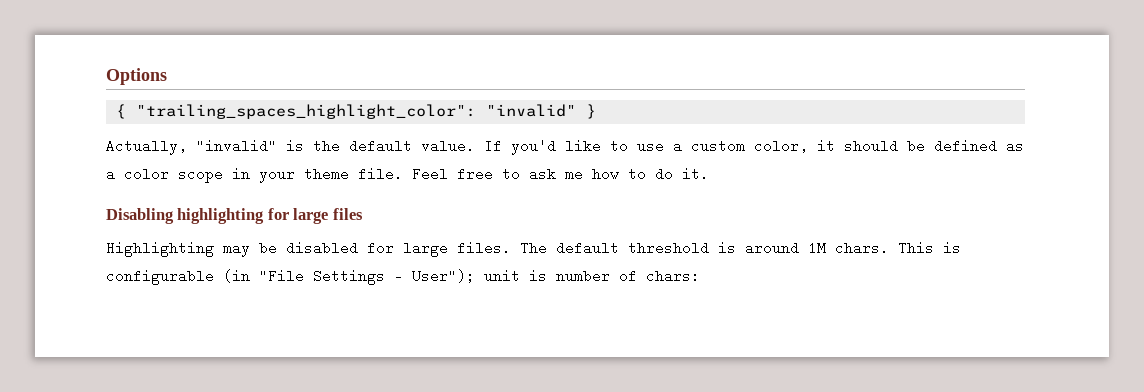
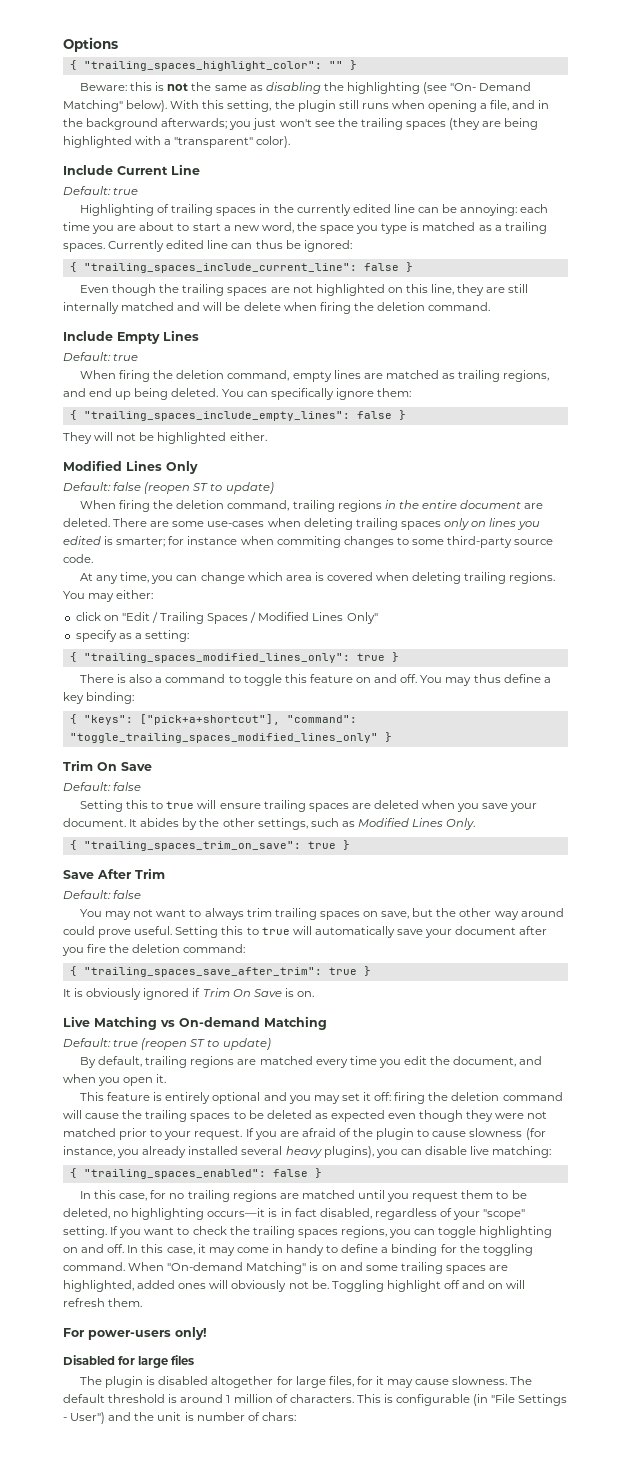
- { "trailing_spaces_highlight_color": "invalid" }
- Actually, "invalid" is the default value. If you'd like to use a custom color, it should be defined as a color scope in your theme file. Feel free to ask me how to do it.
- Disabling highlighting for large files
- Highlighting may be disabled for large files.
+ { "trailing_spaces_highlight_color": "" }
+ Beware: this is not the same as disabling the highlighting (see "On- Demand Matching" below). With this setting, the plugin still runs when opening a file, and in the background afterwards; you just won't see the trailing spaces (they are being highlighted with a "transparent" color).
+ Include Current Line
+ Default: true
+ Highlighting of trailing spaces in the currently edited line can be annoying: each time you are about to start a new word, the space you type is matched as a trailing spaces. Currently edited line can thus be ignored:
+ { "trailing_spaces_include_current_line": false }
+ Even though the trailing spaces are not highlighted on this line, they are still internally matched and will be delete when firing the deletion command.
+ Include Empty Lines
+ Default: true
+ When firing the deletion command, empty lines are matched as trailing regions, and end up being deleted. You can specifically ignore them:
+ { "trailing_spaces_include_empty_lines": false }
+ They will not be highlighted either.
+ Modified Lines Only
+ Default: false (reopen ST to update)
+ When firing the deletion command, trailing regions in the entire document are deleted. There are some use-cases when deleting trailing spaces only on lines you edited is smarter; for instance when commiting changes to some third-party source code.
+ At any time, you can change which area is covered when deleting trailing regions. You may either:
+ click on "Edit / Trailing Spaces / Modified Lines Only"
+ specify as a setting:
+ { "trailing_spaces_modified_lines_only": true }
+ There is also a command to toggle this feature on and off. You may thus define a key binding:
+ { "keys": ["pick+a+shortcut"], "command": "toggle_trailing_spaces_modified_lines_only" }
+ Trim On Save
+ Default: false
+ Setting this to true will ensure trailing spaces are deleted when you save your document. It abides by the other settings, such as Modified Lines Only.
+ { "trailing_spaces_trim_on_save": true }
+ Save After Trim
+ Default: false
+ You may not want to always trim trailing spaces on save, but the other way around could prove useful. Setting this to true will automatically save your document after you fire the deletion command:
+ { "trailing_spaces_save_after_trim": true }
+ It is obviously ignored if Trim On Save is on.
+ Live Matching vs On-demand Matching
+ Default: true (reopen ST to update)
+ By default, trailing regions are matched every time you edit the document, and when you open it.
+ This feature is entirely optional and you may set it off: firing the deletion command will cause the trailing spaces to be deleted as expected even though they were not matched prior to your request. If you are afraid of the plugin to cause slowness (for instance, you already installed several heavy plugins), you can disable live matching:
+ { "trailing_spaces_enabled": false }
+ In this case, for no trailing regions are matched until you request them to be deleted, no highlighting occurs—it is in fact disabled, regardless of your "scope" setting. If you want to check the trailing spaces regions, you can toggle highlighting on and off. In this case, it may come in handy to define a binding for the toggling command. When "On-demand Matching" is on and some trailing spaces are highlighted, added ones will obviously not be. Toggling highlight off and on will refresh them.
+ For power-users only!
+ Disabled for large files
+ The plugin is disabled altogether for large files, for it may cause slowness.
- The default threshold is around 1M chars.
+ The default threshold is around 1 million of characters.
- This is configurable (in "File Settings - User"); unit is number of chars:
+ This is configurable (in "File Settings - User") and the unit is number of chars:

